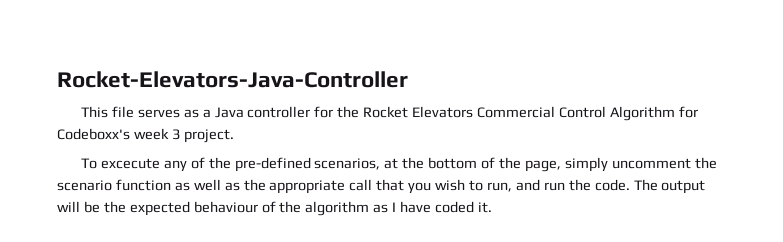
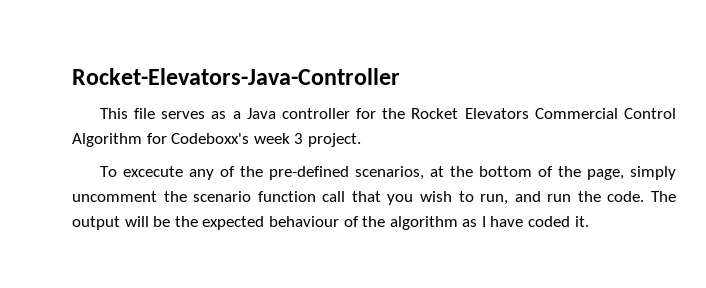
- To excecute any of the pre-defined scenarios, at the bottom of the page, simply uncomment the scenario function as well as the appropriate call that you wish to run, and run the code.
+ To excecute any of the pre-defined scenarios, at the bottom of the page, simply uncomment the scenario function call that you wish to run, and run the code.

